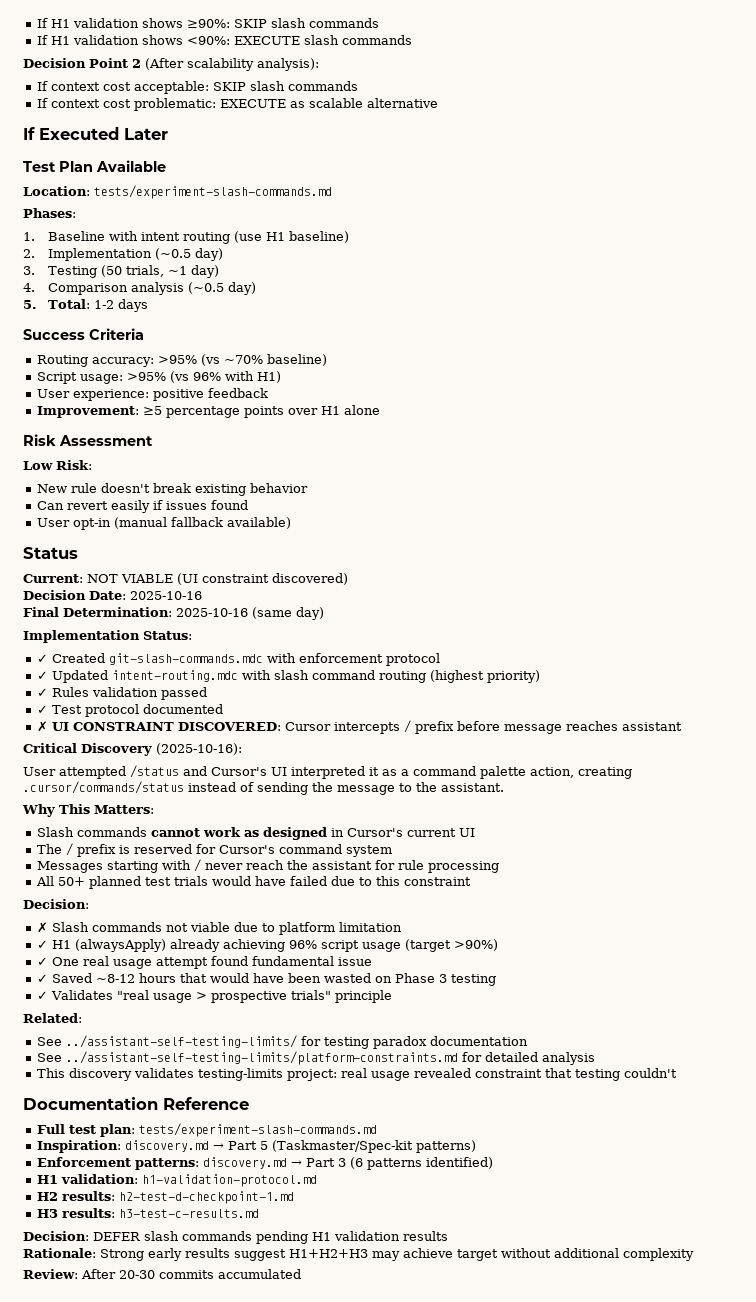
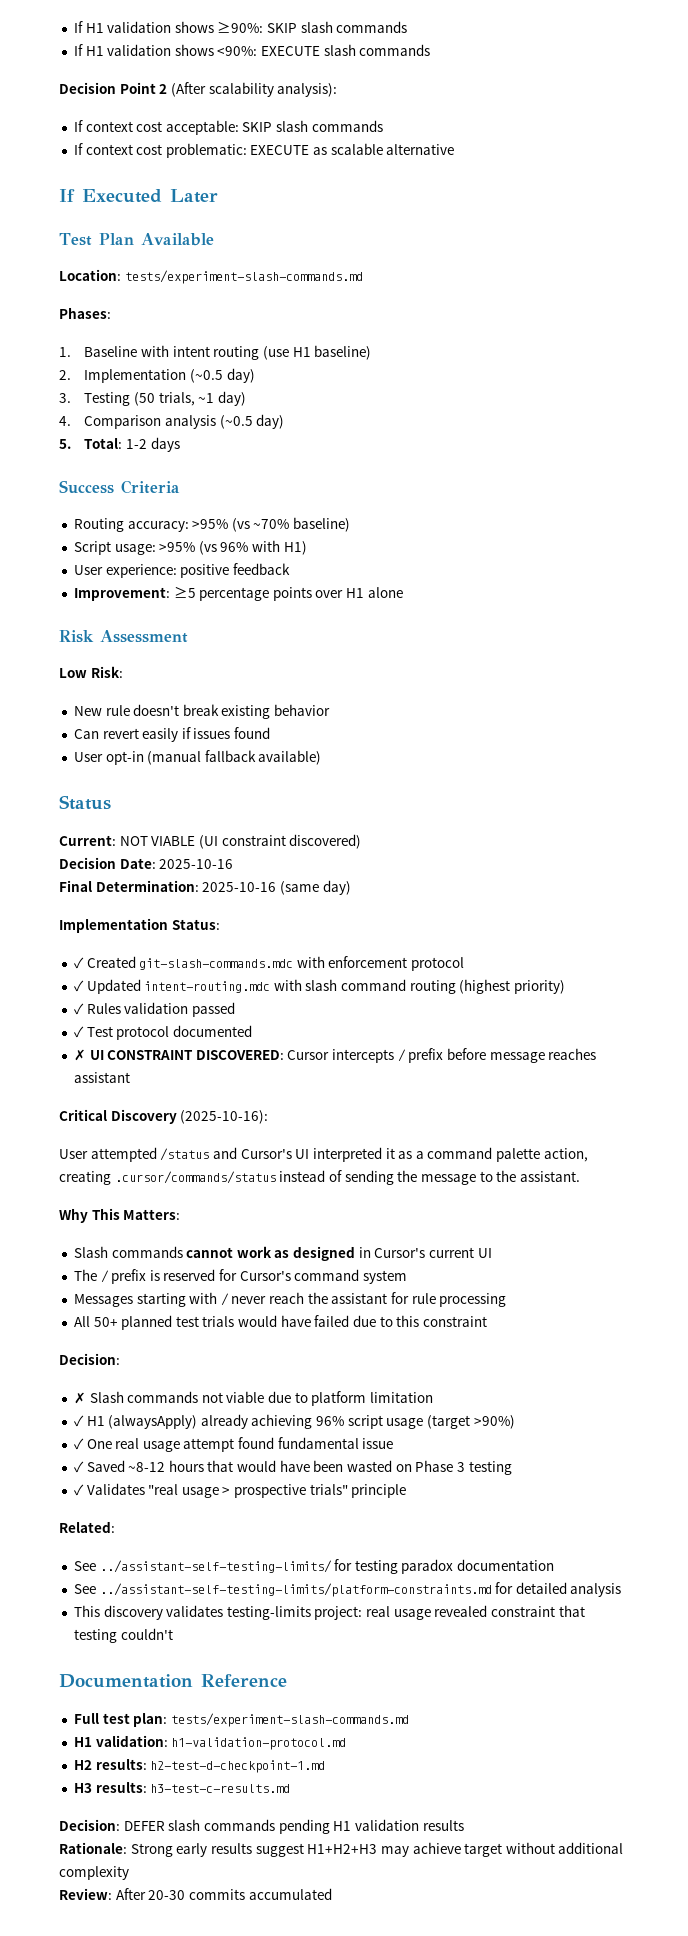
- Inspiration: discovery.md → Part 5 (Taskmaster/Spec-kit patterns)
- Enforcement patterns: discovery.md → Part 3 (6 patterns identified)

